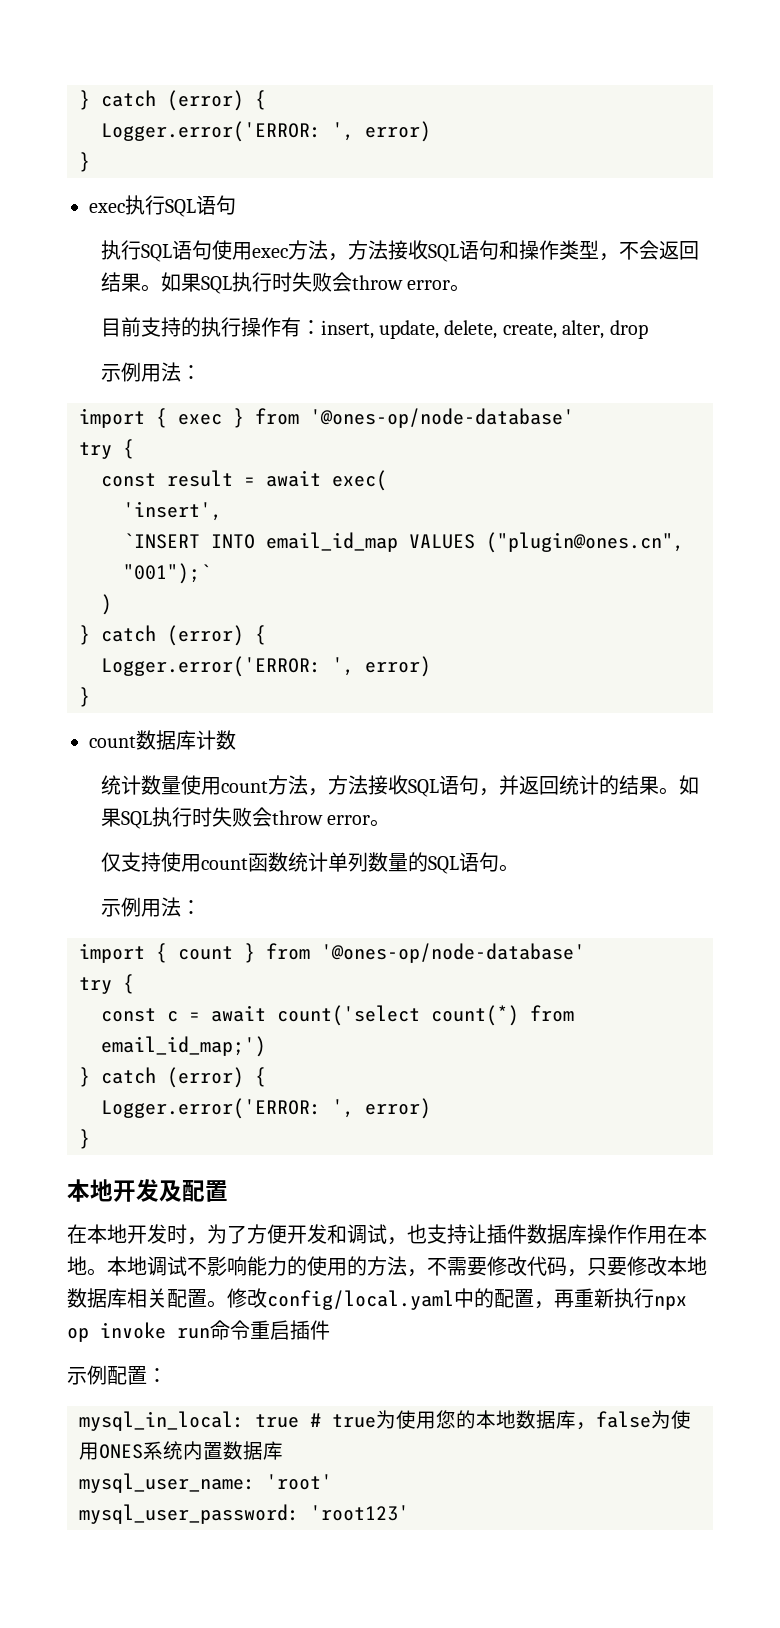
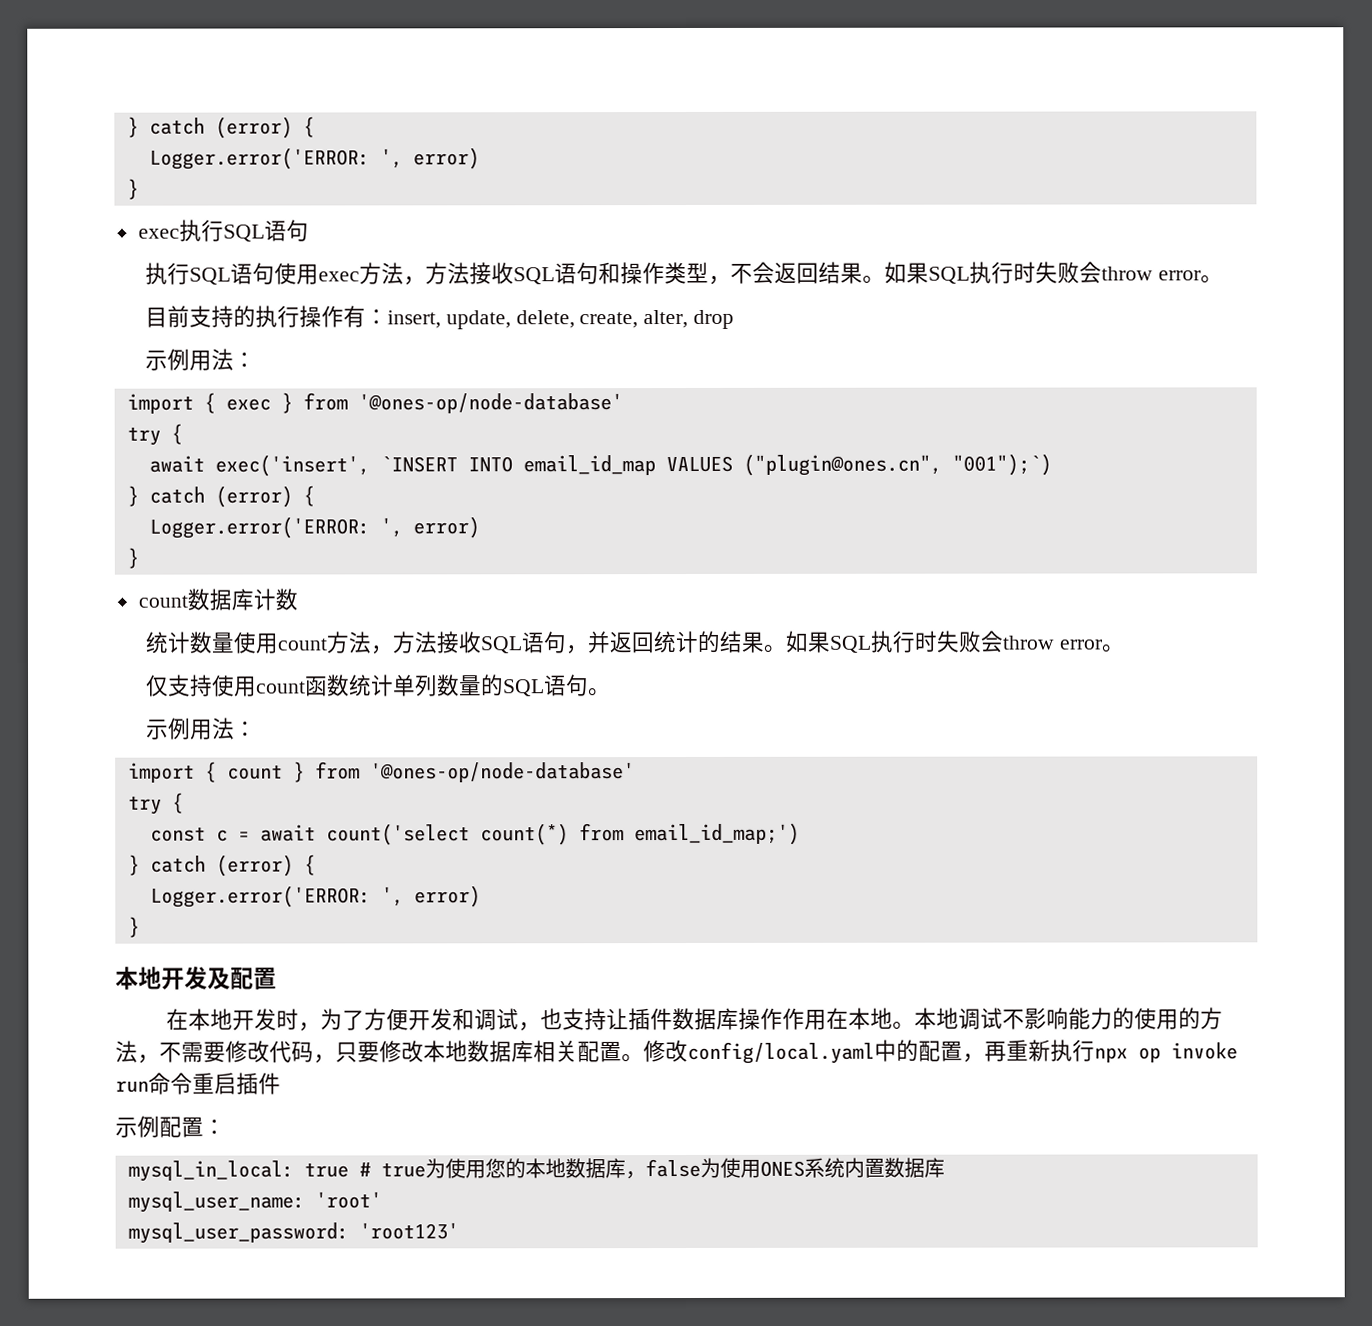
- const result = await exec(
- 'insert',
- `INSERT INTO email_id_map VALUES ("plugin@ones.cn", "001");`
- )
+ await exec('insert', `INSERT INTO email_id_map VALUES ("plugin@ones.cn", "001");`)

